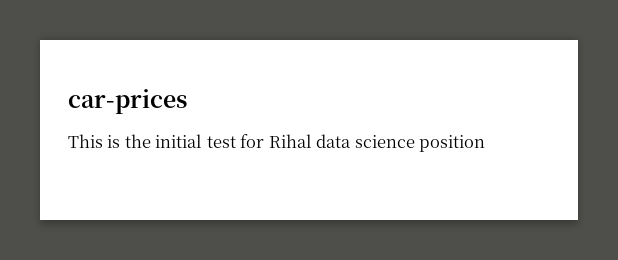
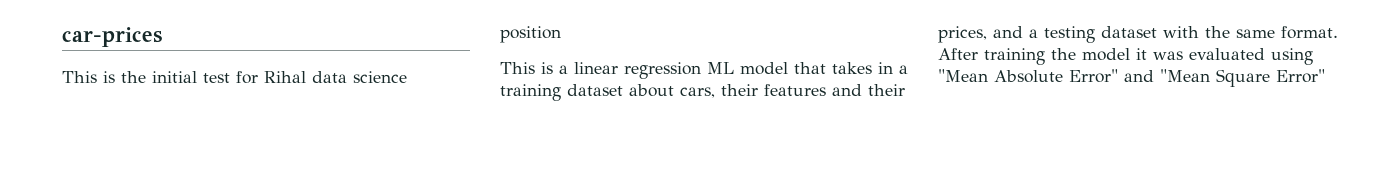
+ This is a linear regression ML model that takes in a training dataset about cars, their features and their prices, and a testing dataset with the same format. After training the model it was evaluated using "Mean Absolute Error" and "Mean Square Error"

